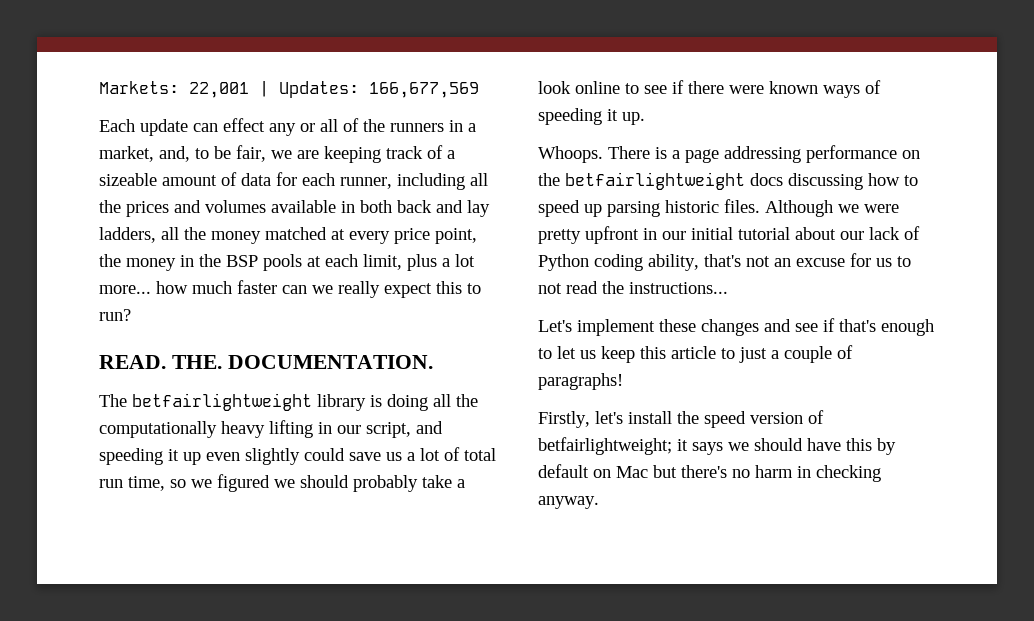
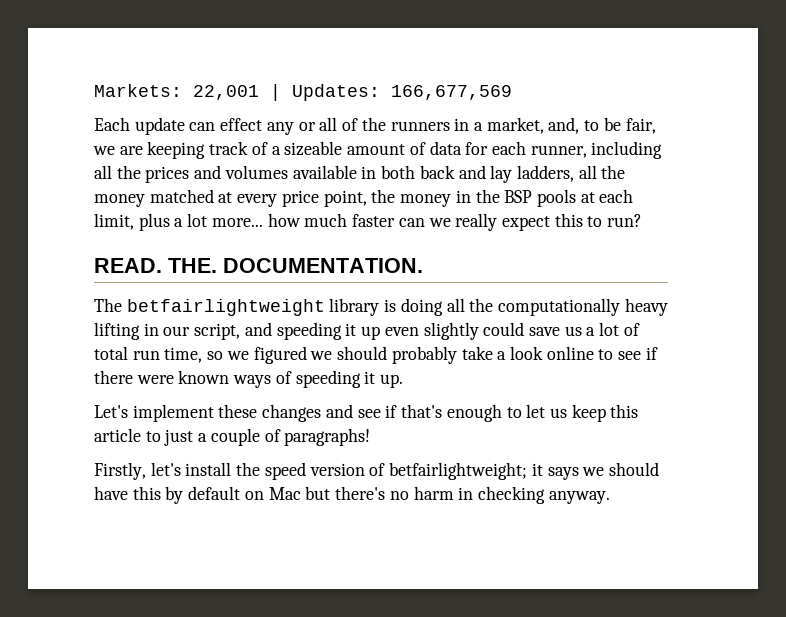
- Whoops. There is a page addressing performance on the betfairlightweight docs discussing how to speed up parsing historic files. Although we were pretty upfront in our initial tutorial about our lack of Python coding ability, that's not an excuse for us to not read the instructions...

